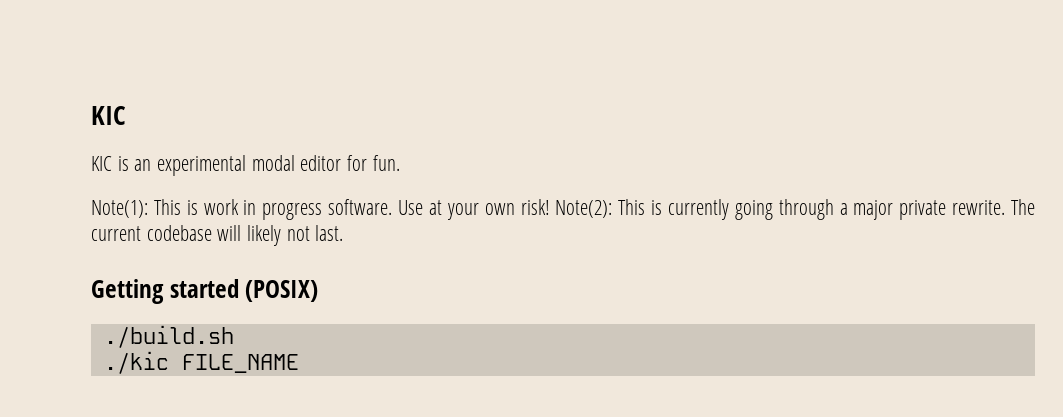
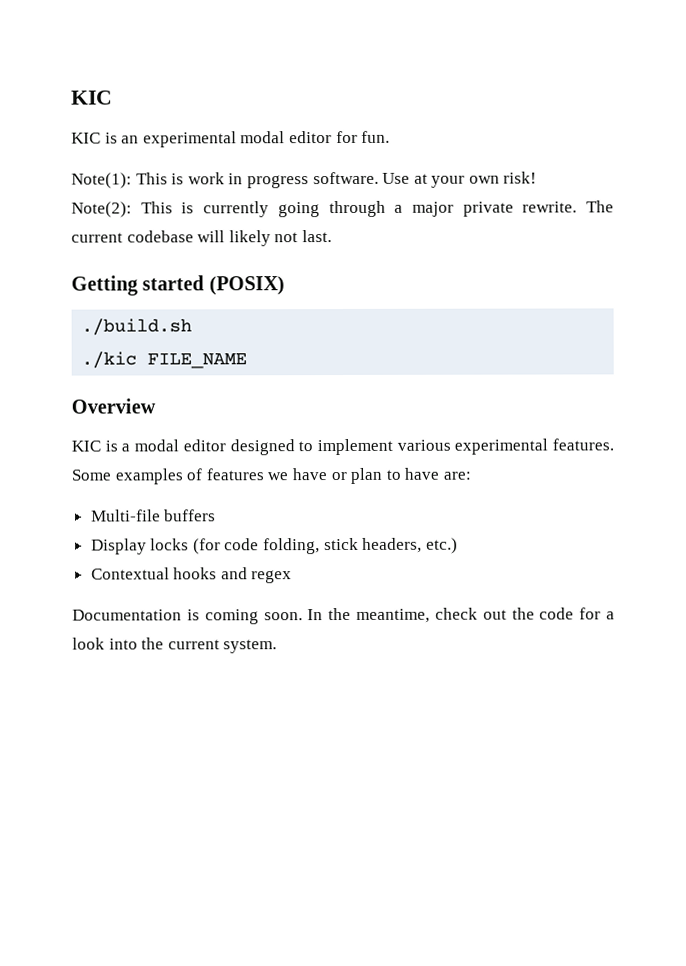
- Use at your own risk! Note(2): This is currently going through a major private rewrite.
+ Use at your own risk!
+ Note(2): This is currently going through a major private rewrite.
+ Overview
+ KIC is a modal editor designed to implement various experimental features. Some examples of features we have or plan to have are:
+ Multi-file buffers
+ Display locks (for code folding, stick headers, etc.)
+ Contextual hooks and regex
+ Documentation is coming soon. In the meantime, check out the code for a look into the current system.

